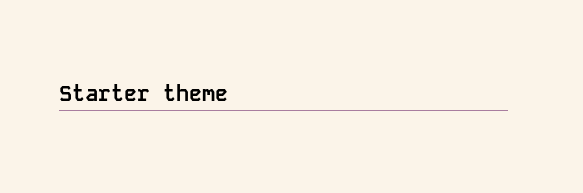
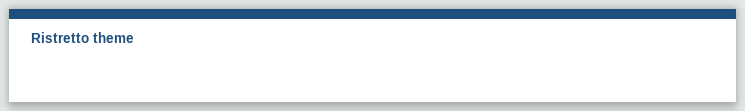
- Starter theme
+ Ristretto theme

